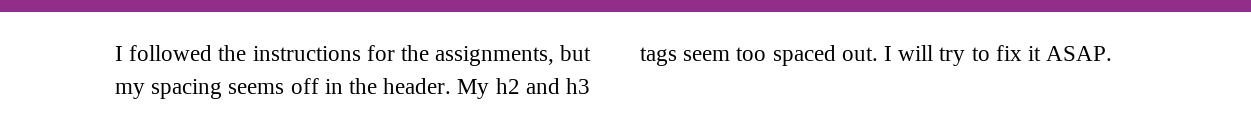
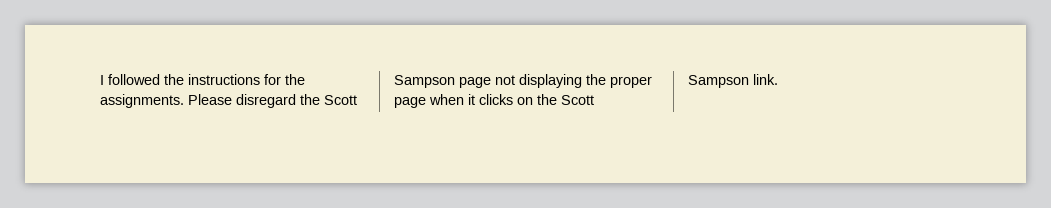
- I followed the instructions for the assignments, but my spacing seems off in the header. My h2 and h3 tags seem too spaced out. I will try to fix it ASAP.
+ I followed the instructions for the assignments. Please disregard the Scott Sampson page not displaying the proper page when it clicks on the Scott Sampson link.

